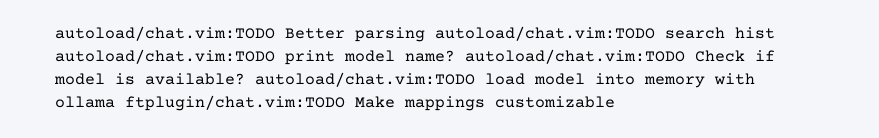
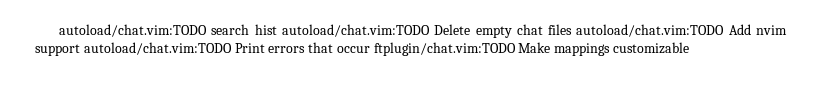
- autoload/chat.vim:TODO Better parsing autoload/chat.vim:TODO search hist autoload/chat.vim:TODO print model name? autoload/chat.vim:TODO Check if model is available? autoload/chat.vim:TODO load model into memory with ollama ftplugin/chat.vim:TODO Make mappings customizable
+ autoload/chat.vim:TODO search hist autoload/chat.vim:TODO Delete empty chat files autoload/chat.vim:TODO Add nvim support autoload/chat.vim:TODO Print errors that occur ftplugin/chat.vim:TODO Make mappings customizable

